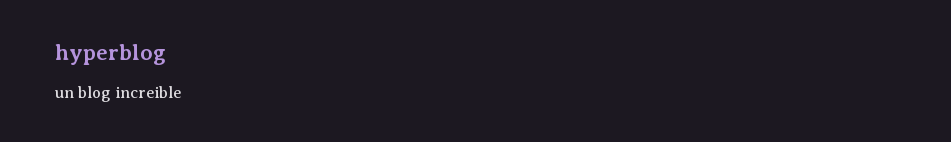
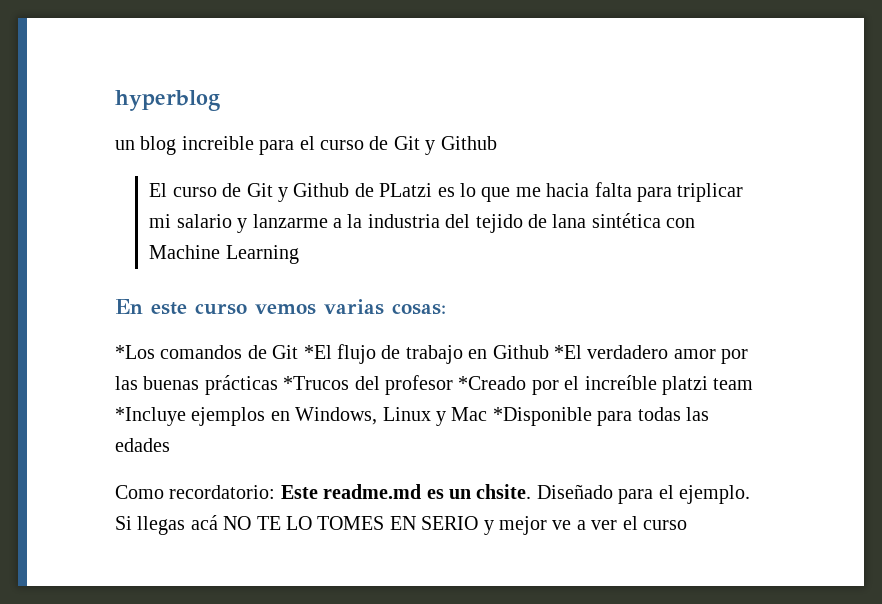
- un blog increible
+ un blog increible para el curso de Git y Github
+ El curso de Git y Github de PLatzi es lo que me hacia falta para triplicar mi salario y lanzarme a la industria del tejido de lana sintética con Machine Learning
+ En este curso vemos varias cosas:
+ *Los comandos de Git *El flujo de trabajo en Github *El verdadero amor por las buenas prácticas *Trucos del profesor *Creado por el increíble platzi team *Incluye ejemplos en Windows, Linux y Mac *Disponible para todas las edades
+ Como recordatorio: Este readme.md es un chsite. Diseñado para el ejemplo. Si llegas acá NO TE LO TOMES EN SERIO y mejor ve a ver el curso

